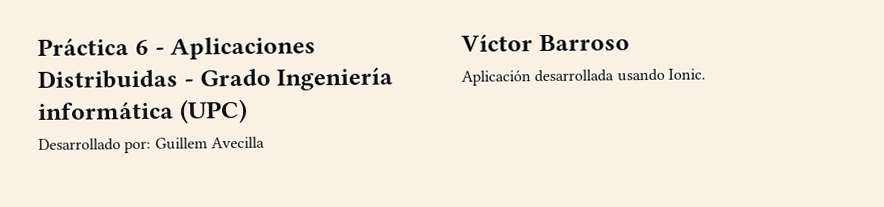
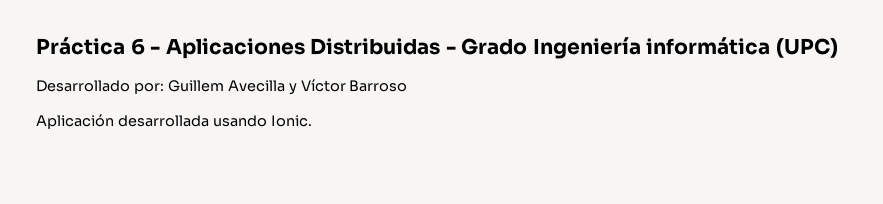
- Desarrollado por: Guillem Avecilla
- Víctor Barroso
+ Desarrollado por: Guillem Avecilla y Víctor Barroso

